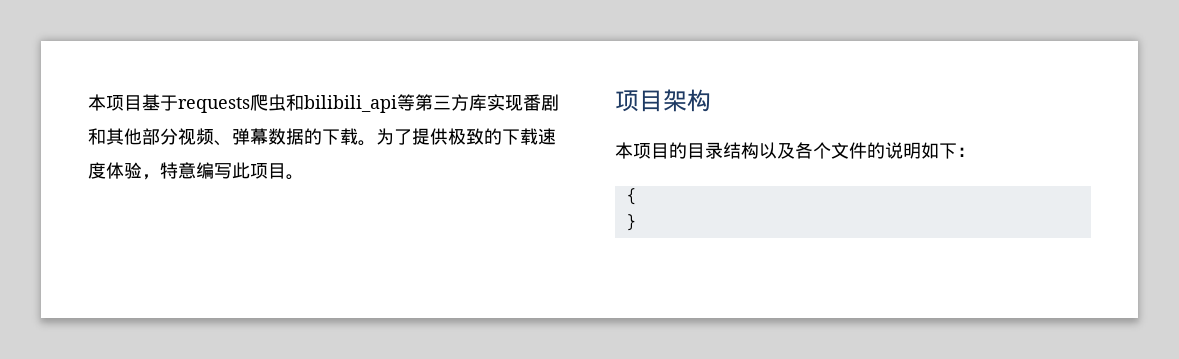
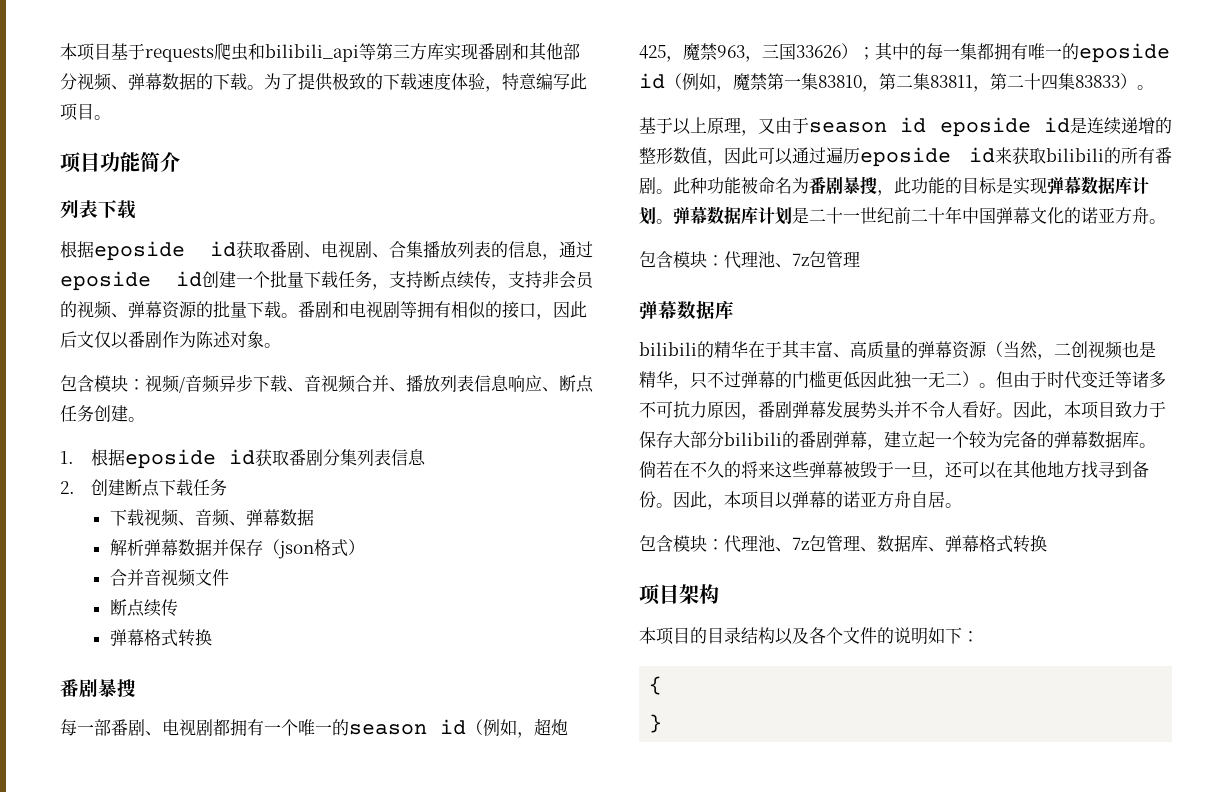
+ 项目功能简介
+ 列表下载
+ 根据eposide id获取番剧、电视剧、合集播放列表的信息，通过eposide id创建一个批量下载任务，支持断点续传，支持非会员的视频、弹幕资源的批量下载。番剧和电视剧等拥有相似的接口，因此后文仅以番剧作为陈述对象。
+ 包含模块：视频/音频异步下载、音视频合并、播放列表信息响应、断点任务创建。
+ 1.根据eposide id获取番剧分集列表信息
+ 2.创建断点下载任务
+ 下载视频、音频、弹幕数据
+ 解析弹幕数据并保存（json格式）
+ 合并音视频文件
+ 断点续传
+ 弹幕格式转换
+ 番剧暴搜
+ 每一部番剧、电视剧都拥有一个唯一的season id（例如，超炮425，魔禁963，三国33626）；其中的每一集都拥有唯一的eposide id（例如，魔禁第一集83810，第二集83811，第二十四集83833）。
+ 基于以上原理，又由于season id eposide id是连续递增的整形数值，因此可以通过遍历eposide id来获取bilibili的所有番剧。此种功能被命名为番剧暴搜，此功能的目标是实现弹幕数据库计划。弹幕数据库计划是二十一世纪前二十年中国弹幕文化的诺亚方舟。
+ 包含模块：代理池、7z包管理
+ 弹幕数据库
+ bilibili的精华在于其丰富、高质量的弹幕资源（当然，二创视频也是精华，只不过弹幕的门槛更低因此独一无二）。但由于时代变迁等诸多不可抗力原因，番剧弹幕发展势头并不令人看好。因此，本项目致力于保存大部分bilibili的番剧弹幕，建立起一个较为完备的弹幕数据库。倘若在不久的将来这些弹幕被毁于一旦，还可以在其他地方找寻到备份。因此，本项目以弹幕的诺亚方舟自居。
+ 包含模块：代理池、7z包管理、数据库、弹幕格式转换

